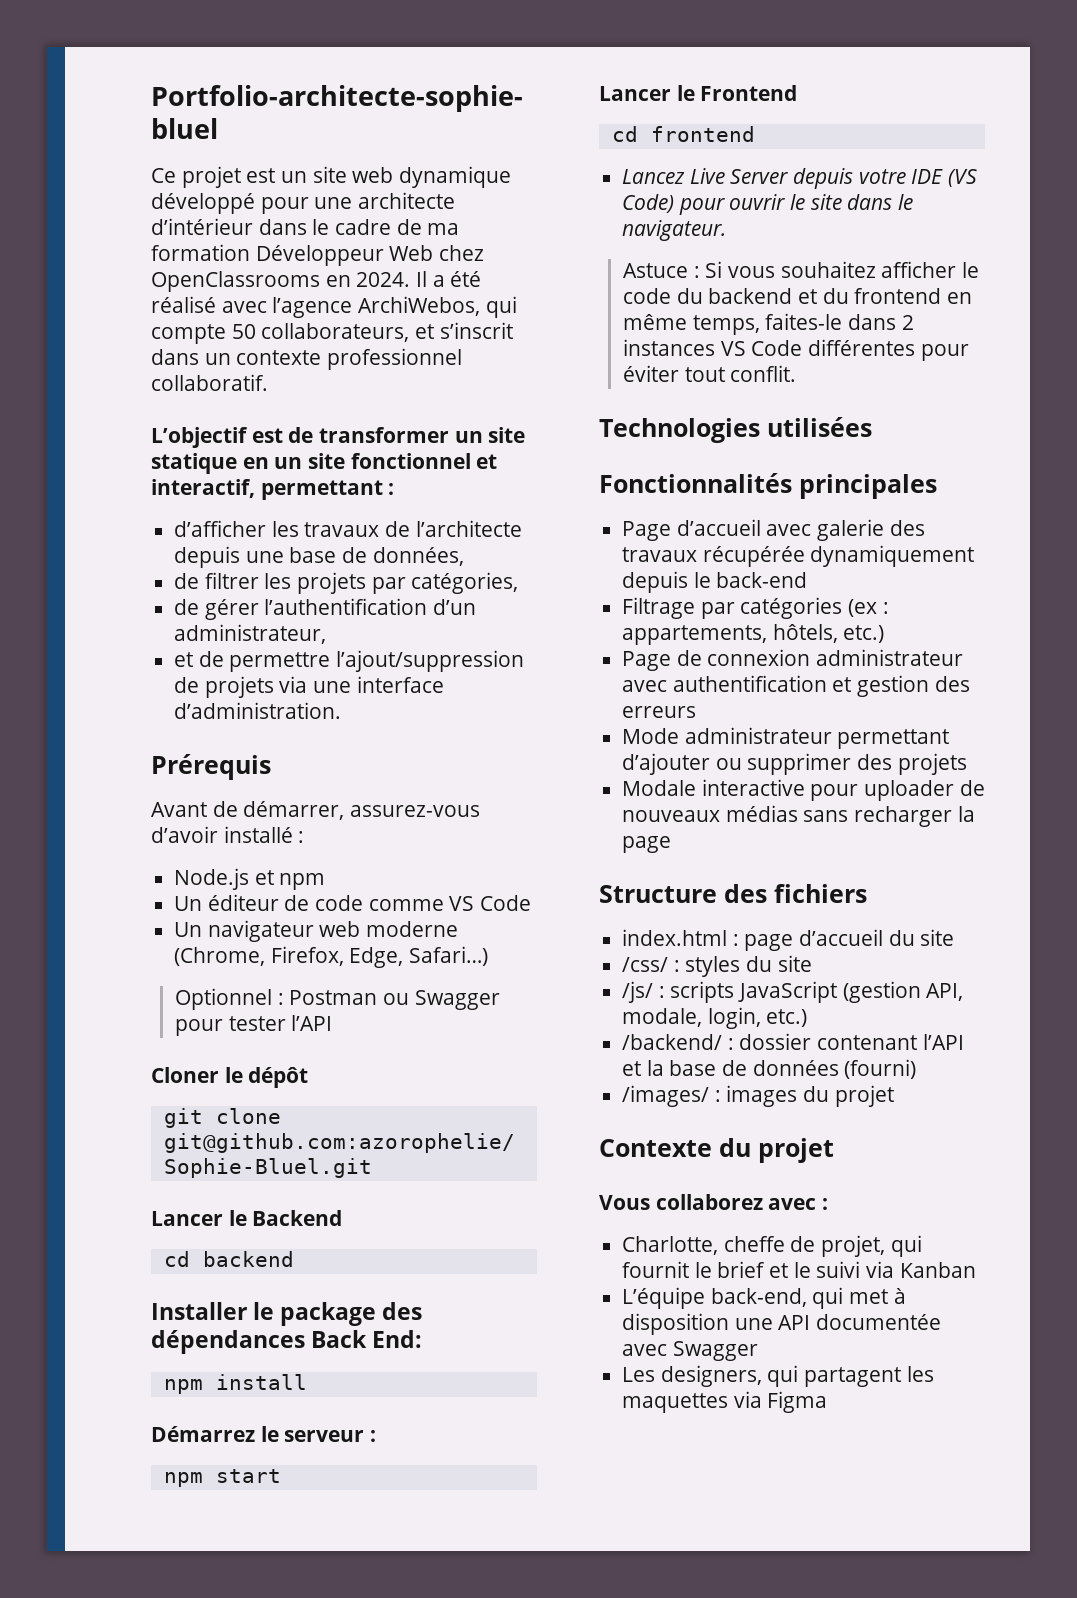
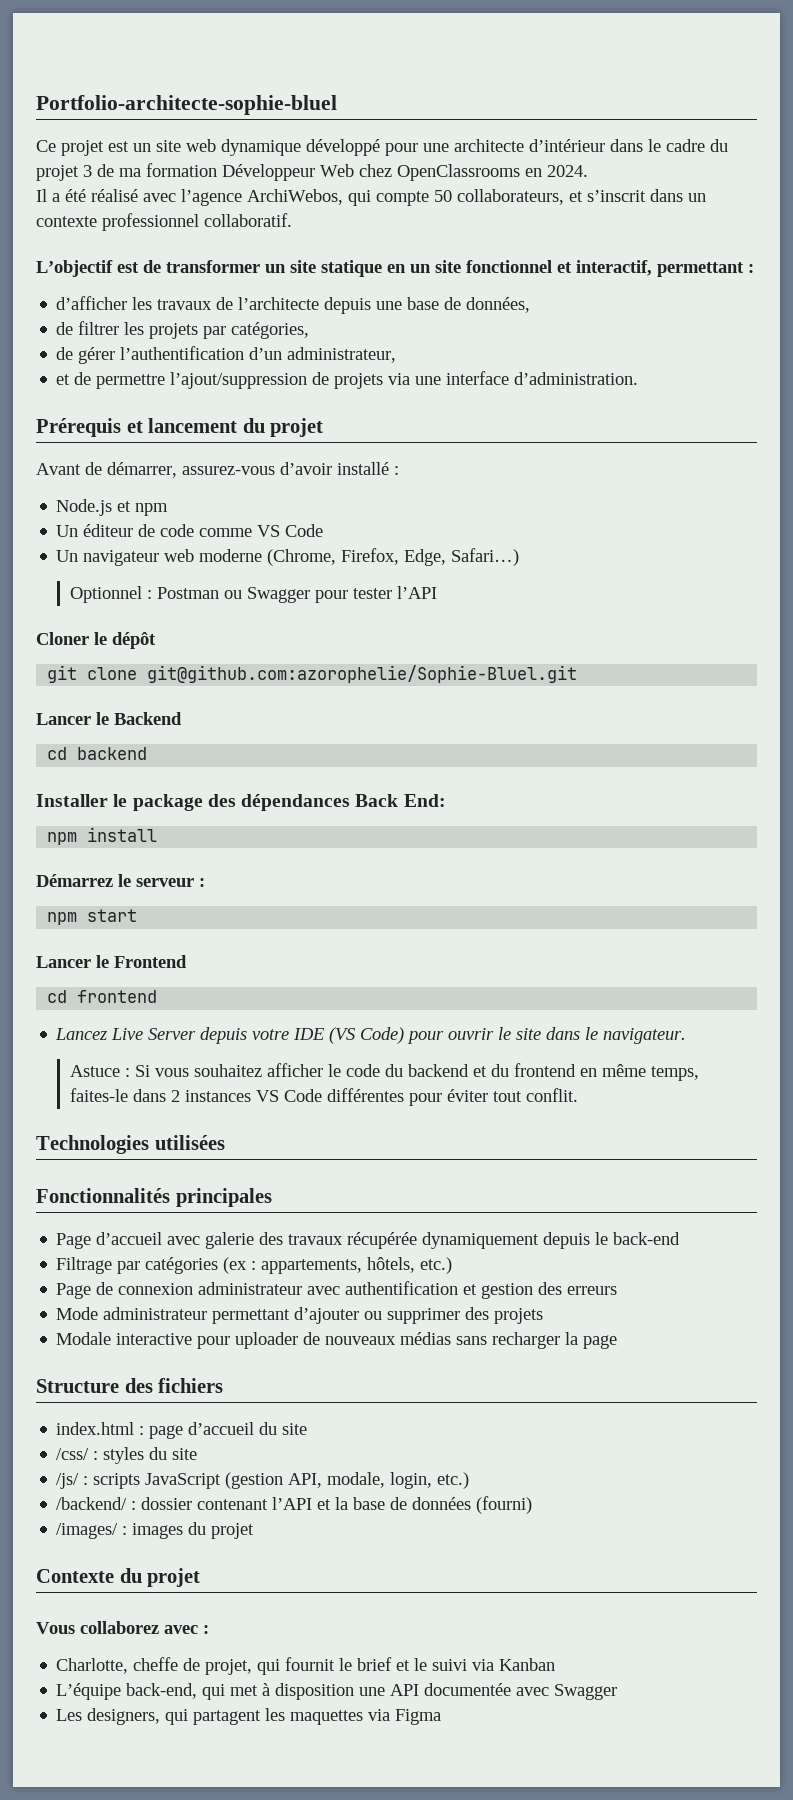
- Ce projet est un site web dynamique développé pour une architecte d’intérieur dans le cadre de ma formation Développeur Web chez OpenClassrooms en 2024. Il a été réalisé avec l’agence ArchiWebos, qui compte 50 collaborateurs, et s’inscrit dans un contexte professionnel collaboratif.
+ Ce projet est un site web dynamique développé pour une architecte d’intérieur dans le cadre du projet 3 de ma formation Développeur Web chez OpenClassrooms en 2024.
+ Il a été réalisé avec l’agence ArchiWebos, qui compte 50 collaborateurs, et s’inscrit dans un contexte professionnel collaboratif.
- Prérequis
+ Prérequis et lancement du projet

